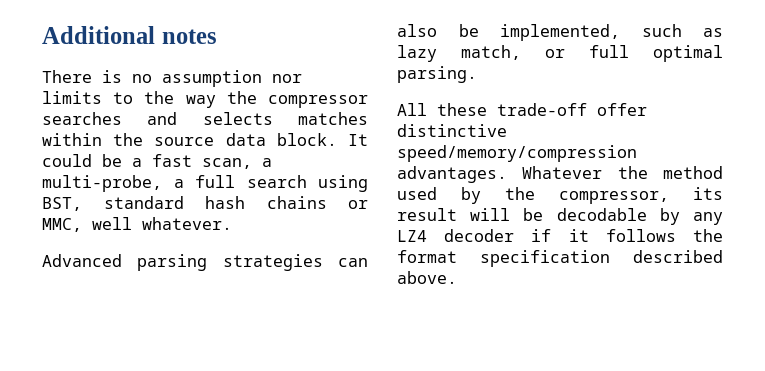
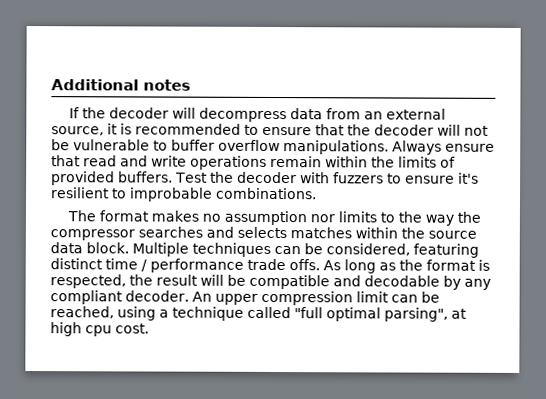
- There is no assumption nor limits to the way the compressor searches and selects matches within the source data block.
+ If the decoder will decompress data from an external source, it is recommended to ensure that the decoder will not be vulnerable to buffer overflow manipulations. Always ensure that read and write operations remain within the limits of provided buffers. Test the decoder with fuzzers to ensure it's resilient to improbable combinations.
+ The format makes no assumption nor limits to the way the compressor searches and selects matches within the source data block.
- It could be a fast scan, a multi-probe, a full search using BST, standard hash chains or MMC, well whatever.
- Advanced parsing strategies can also be implemented, such as lazy match, or full optimal parsing.
- All these trade-off offer distinctive speed/memory/compression advantages. Whatever the method used by the compressor, its result will be decodable by any LZ4 decoder if it follows the format specification described above.
+ Multiple techniques can be considered, featuring distinct time / performance trade offs. As long as the format is respected, the result will be compatible and decodable by any compliant decoder. An upper compression limit can be reached, using a technique called "full optimal parsing", at high cpu cost.

